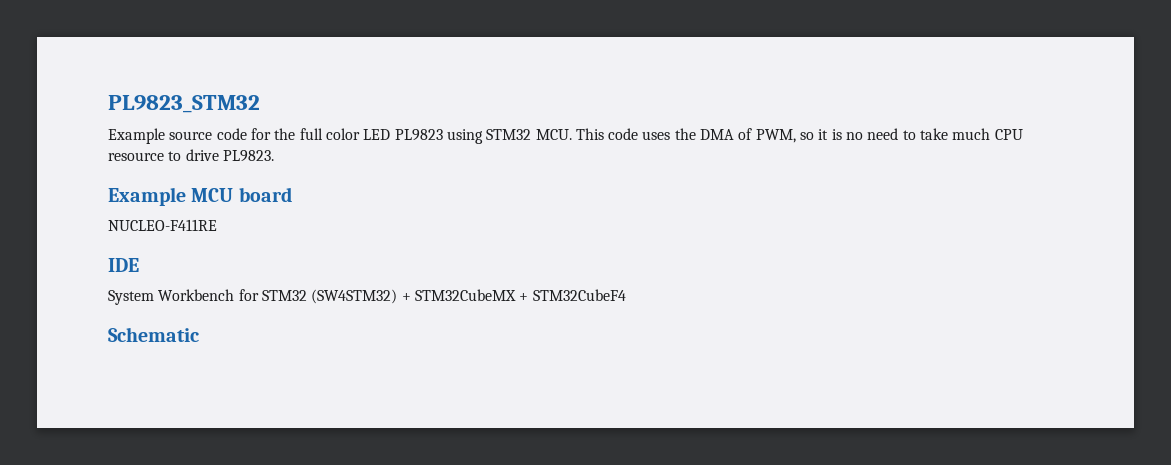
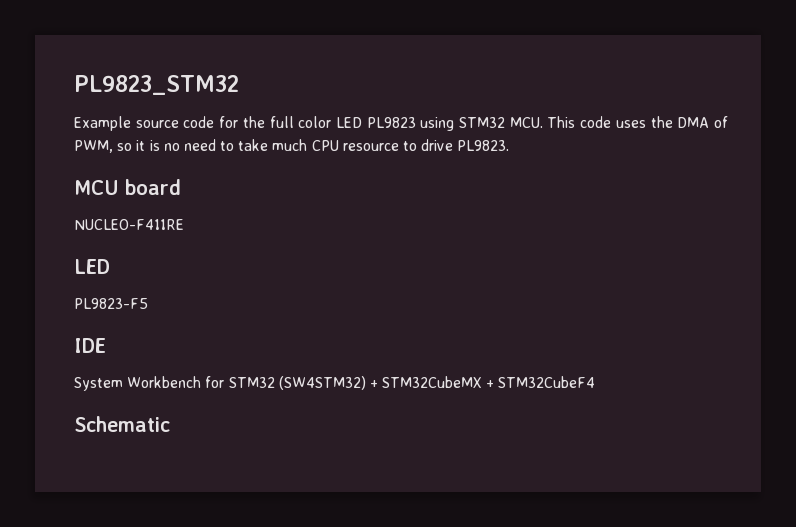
- Example MCU board
+ MCU board
  NUCLEO-F411RE
+ LED
+ PL9823-F5

